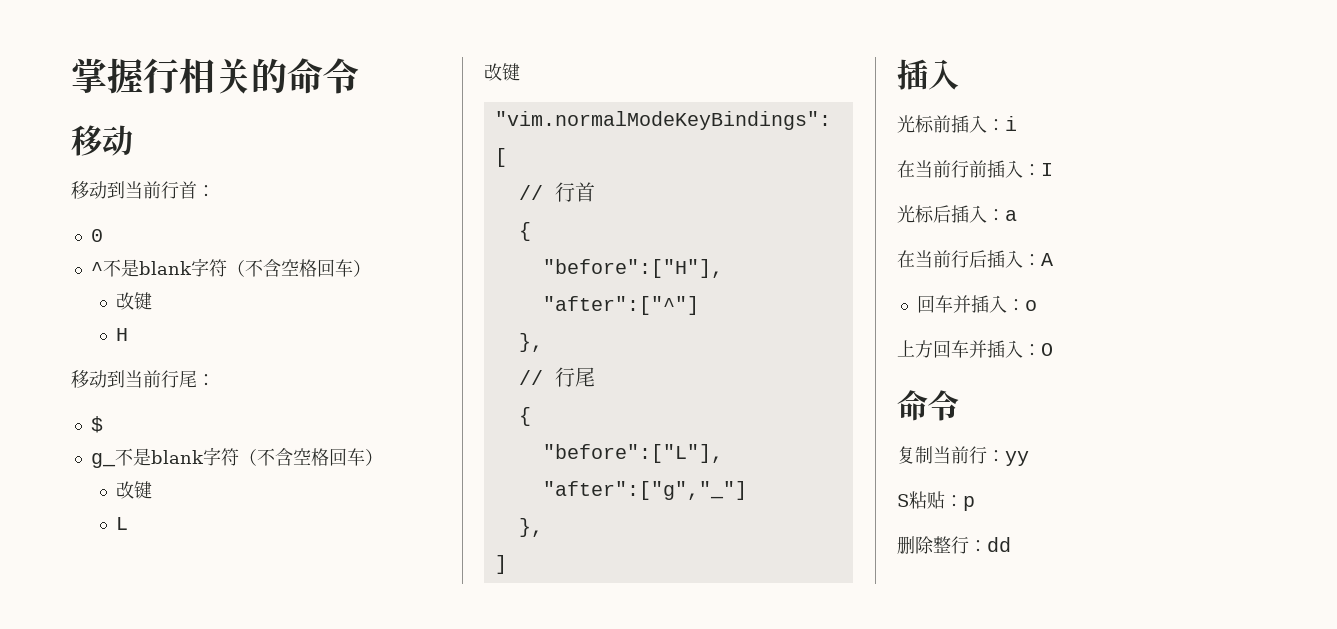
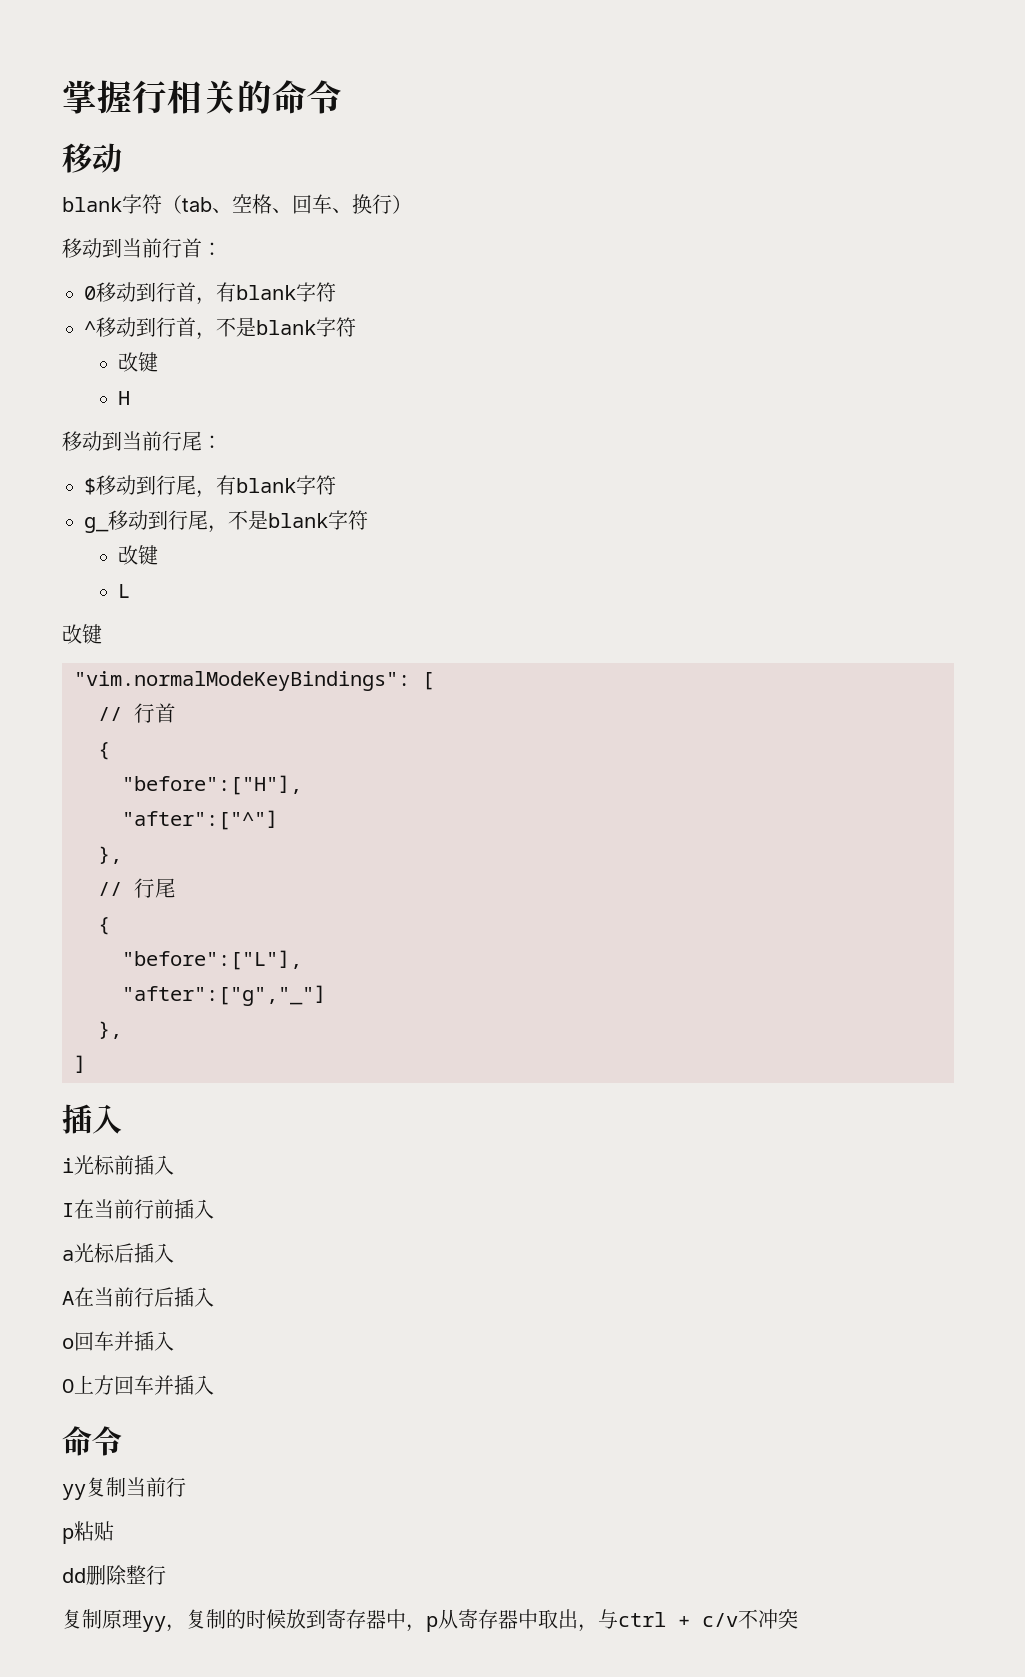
+ blank字符（tab、空格、回车、换行）
  移动到当前行首：
- 0
- ^不是blank字符（不含空格回车）
+ 0移动到行首，有blank字符
+ ^移动到行首，不是blank字符
- $
- g_不是blank字符（不含空格回车）
+ $移动到行尾，有blank字符
+ g_移动到行尾，不是blank字符
- 光标前插入：i
- 在当前行前插入：I
- 光标后插入：a
- 在当前行后插入：A
- 回车并插入：o
- 上方回车并插入：O
+ i光标前插入
+ I在当前行前插入
+ a光标后插入
+ A在当前行后插入
+ o回车并插入
+ O上方回车并插入
  命令
- 复制当前行：yy
- S粘贴：p
- 删除整行：dd
+ yy复制当前行
+ p粘贴
+ dd删除整行
+ 复制原理yy，复制的时候放到寄存器中，p从寄存器中取出，与ctrl + c/v不冲突

